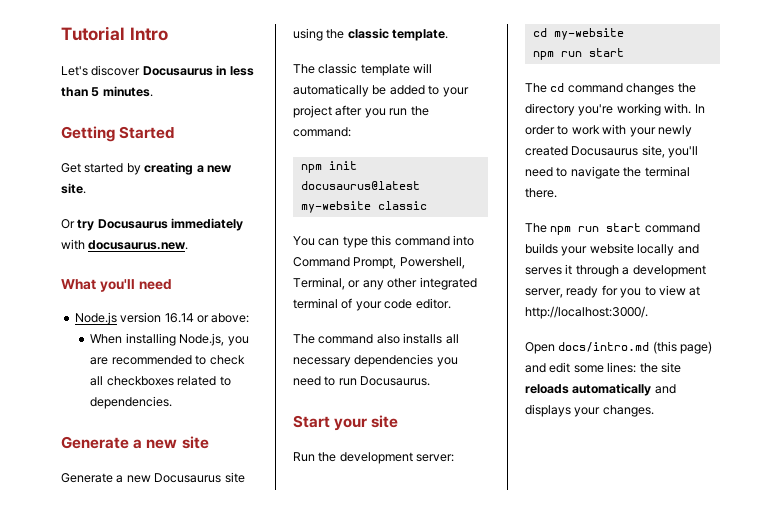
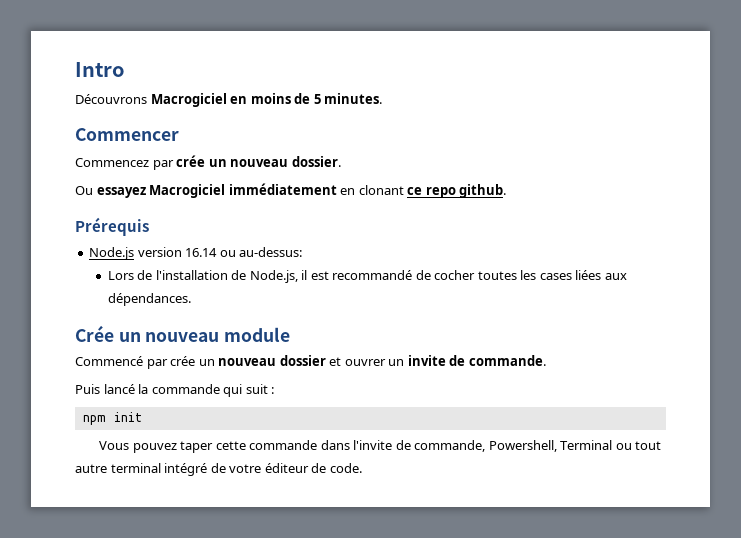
- Tutorial Intro
+ Intro
- Let's discover Docusaurus in less than 5 minutes.
- Getting Started
- Get started by creating a new site.
- Or try Docusaurus immediately with docusaurus.new.
- What you'll need
- Node.js version 16.14 or above:
- When installing Node.js, you are recommended to check all checkboxes related to dependencies.
- Generate a new site
- Generate a new Docusaurus site using the classic template.
- The classic template will automatically be added to your project after you run the command:
- npm init docusaurus@latest my-website classic
- You can type this command into Command Prompt, Powershell, Terminal, or any other integrated terminal of your code editor.
- The command also installs all necessary dependencies you need to run Docusaurus.
- Start your site
- Run the development server:
- cd my-website
- npm run start
- The cd command changes the directory you're working with. In order to work with your newly created Docusaurus site, you'll need to navigate the terminal there.
- The npm run start command builds your website locally and serves it through a development server, ready for you to view at http://localhost:3000/.
- Open docs/intro.md (this page) and edit some lines: the site reloads automatically and displays your changes.
+ Découvrons Macrogiciel en moins de 5 minutes.
+ Commencer
+ Commencez par crée un nouveau dossier.
+ Ou essayez Macrogiciel immédiatement en clonant ce repo github.
+ Prérequis
+ Node.js version 16.14 ou au-dessus:
+ Lors de l'installation de Node.js, il est recommandé de cocher toutes les cases liées aux dépendances.
+ Crée un nouveau module
+ Commencé par crée un nouveau dossier et ouvrer un invite de commande.
+ Puis lancé la commande qui suit :
+ npm init
+ Vous pouvez taper cette commande dans l'invite de commande, Powershell, Terminal ou tout autre terminal intégré de votre éditeur de code.

